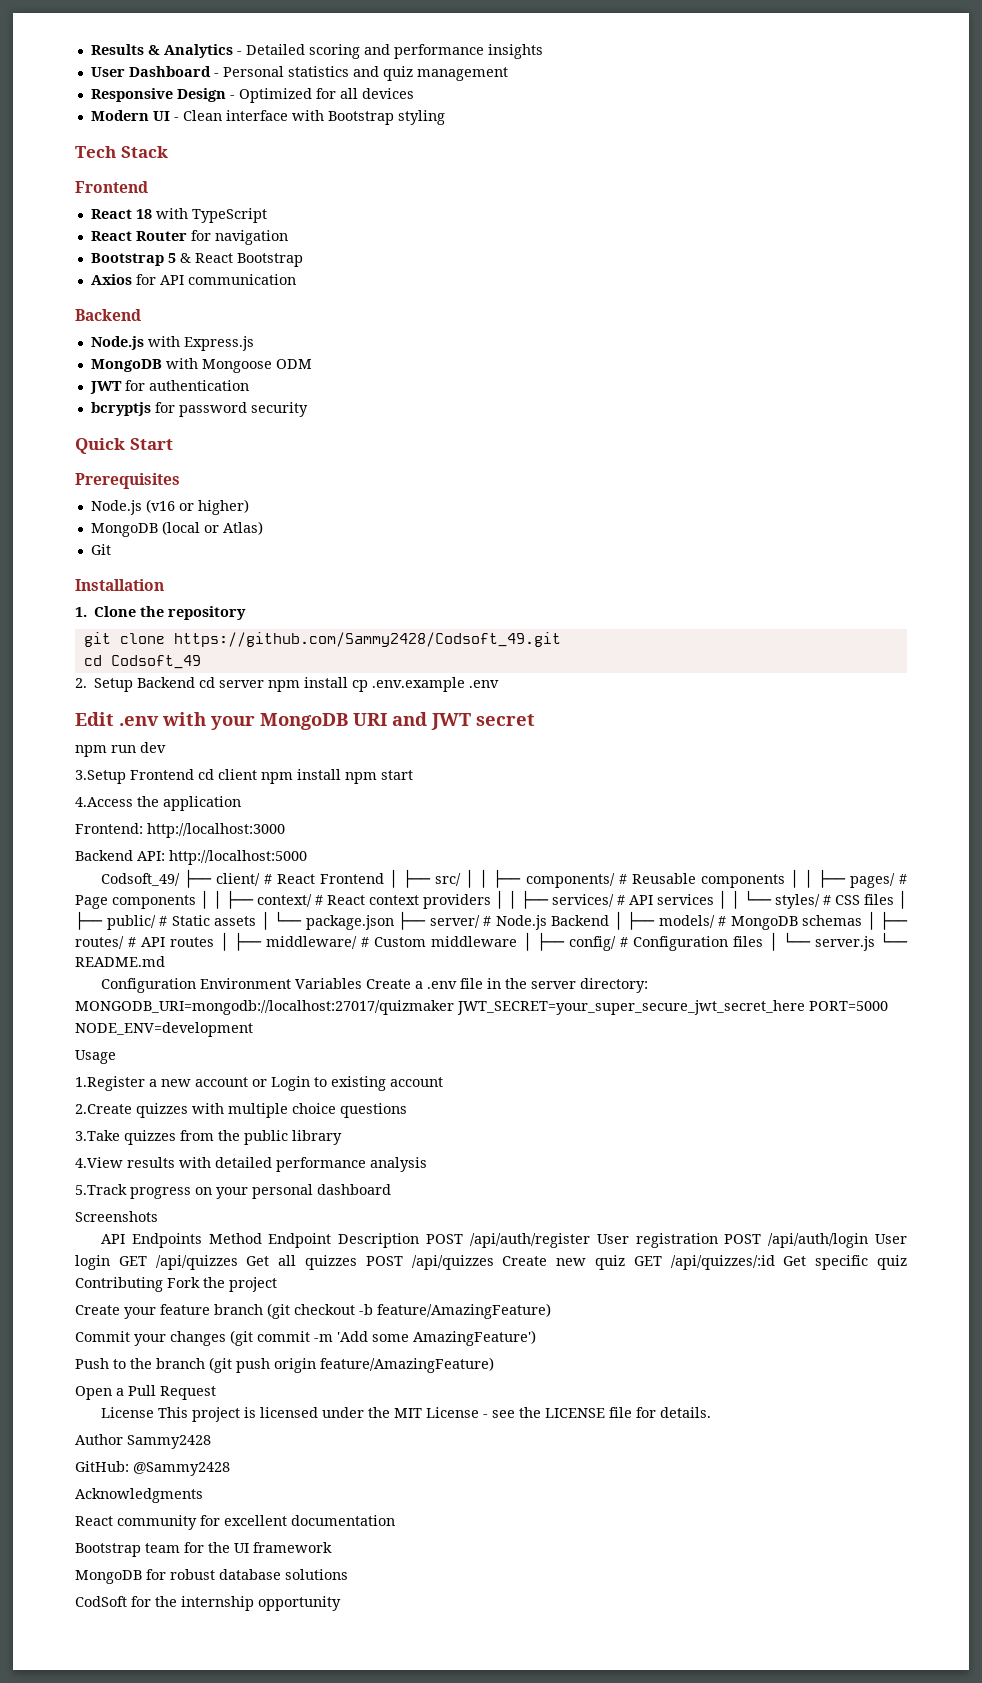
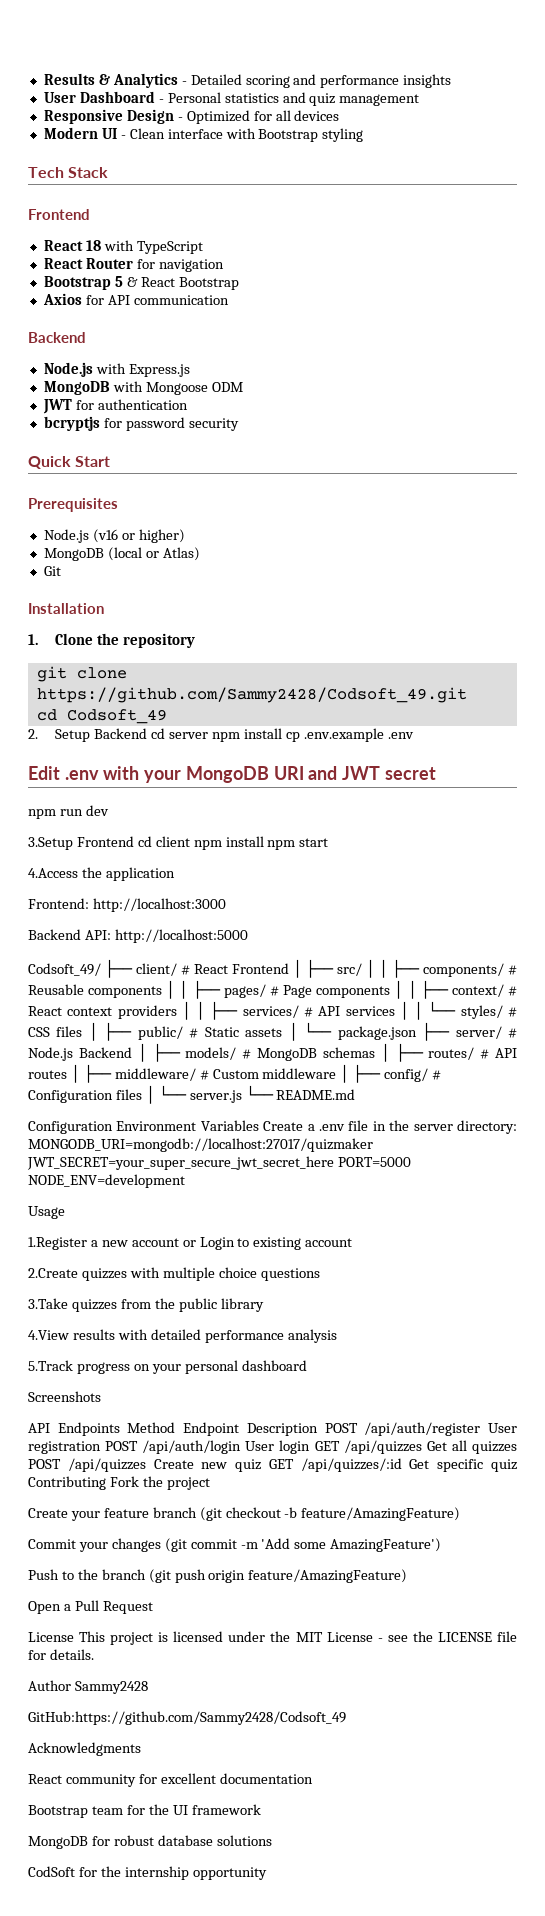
- GitHub: @Sammy2428
+ GitHub:https://github.com/Sammy2428/Codsoft_49

